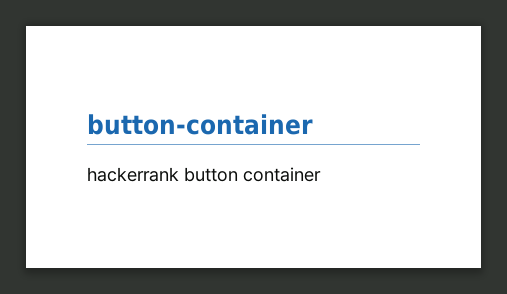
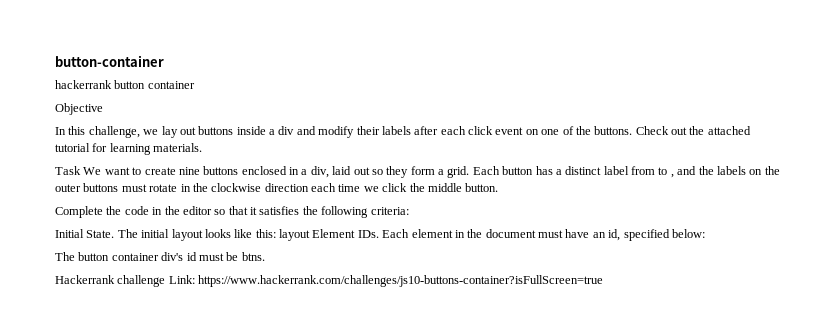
+ Objective
+ In this challenge, we lay out buttons inside a div and modify their labels after each click event on one of the buttons. Check out the attached tutorial for learning materials.
+ Task We want to create nine buttons enclosed in a div, laid out so they form a grid. Each button has a distinct label from to , and the labels on the outer buttons must rotate in the clockwise direction each time we click the middle button.
+ Complete the code in the editor so that it satisfies the following criteria:
+ Initial State. The initial layout looks like this: layout Element IDs. Each element in the document must have an id, specified below:
+ The button container div's id must be btns.
+ Hackerrank challenge Link: https://www.hackerrank.com/challenges/js10-buttons-container?isFullScreen=true

